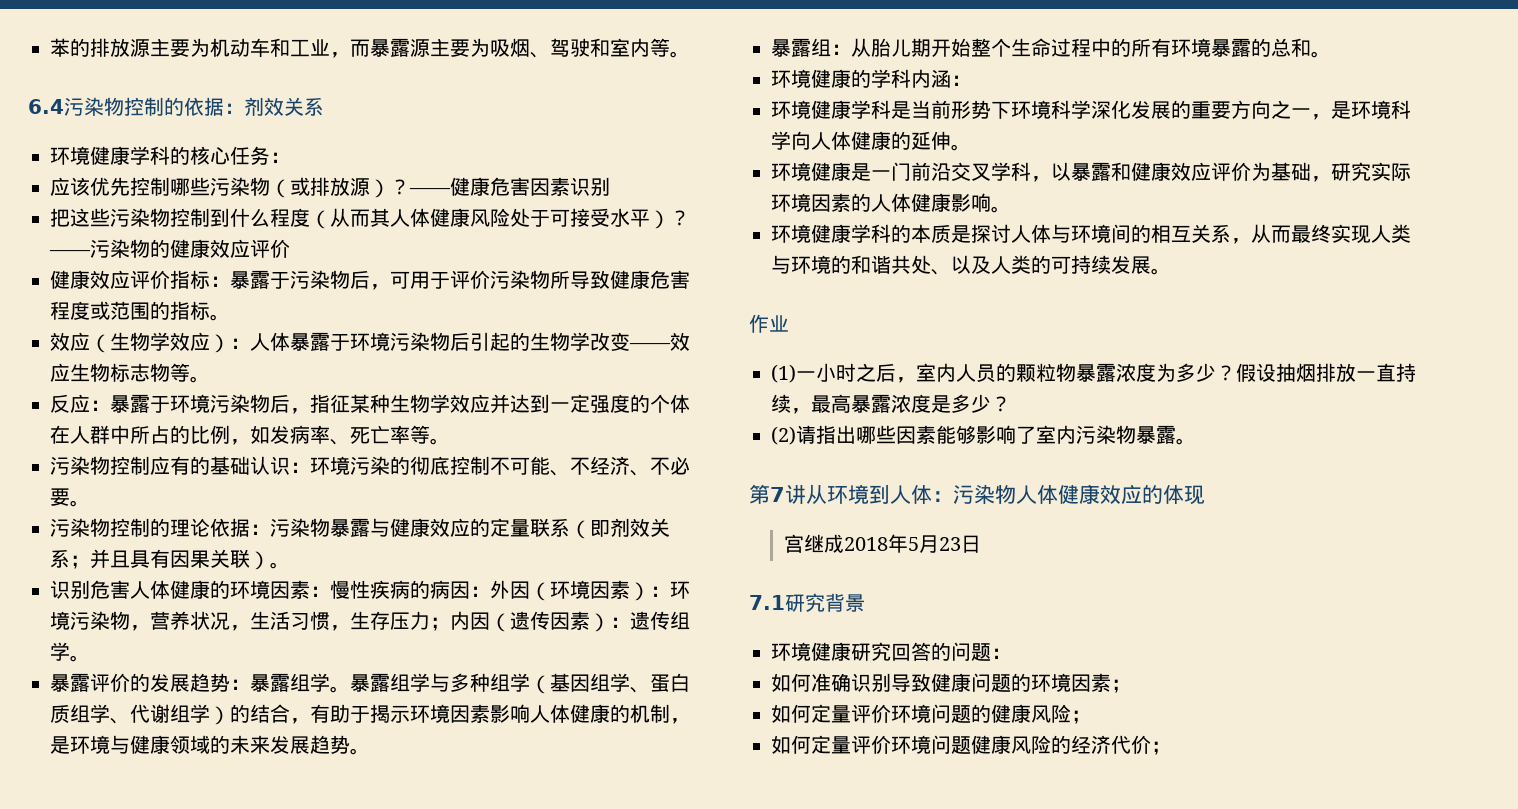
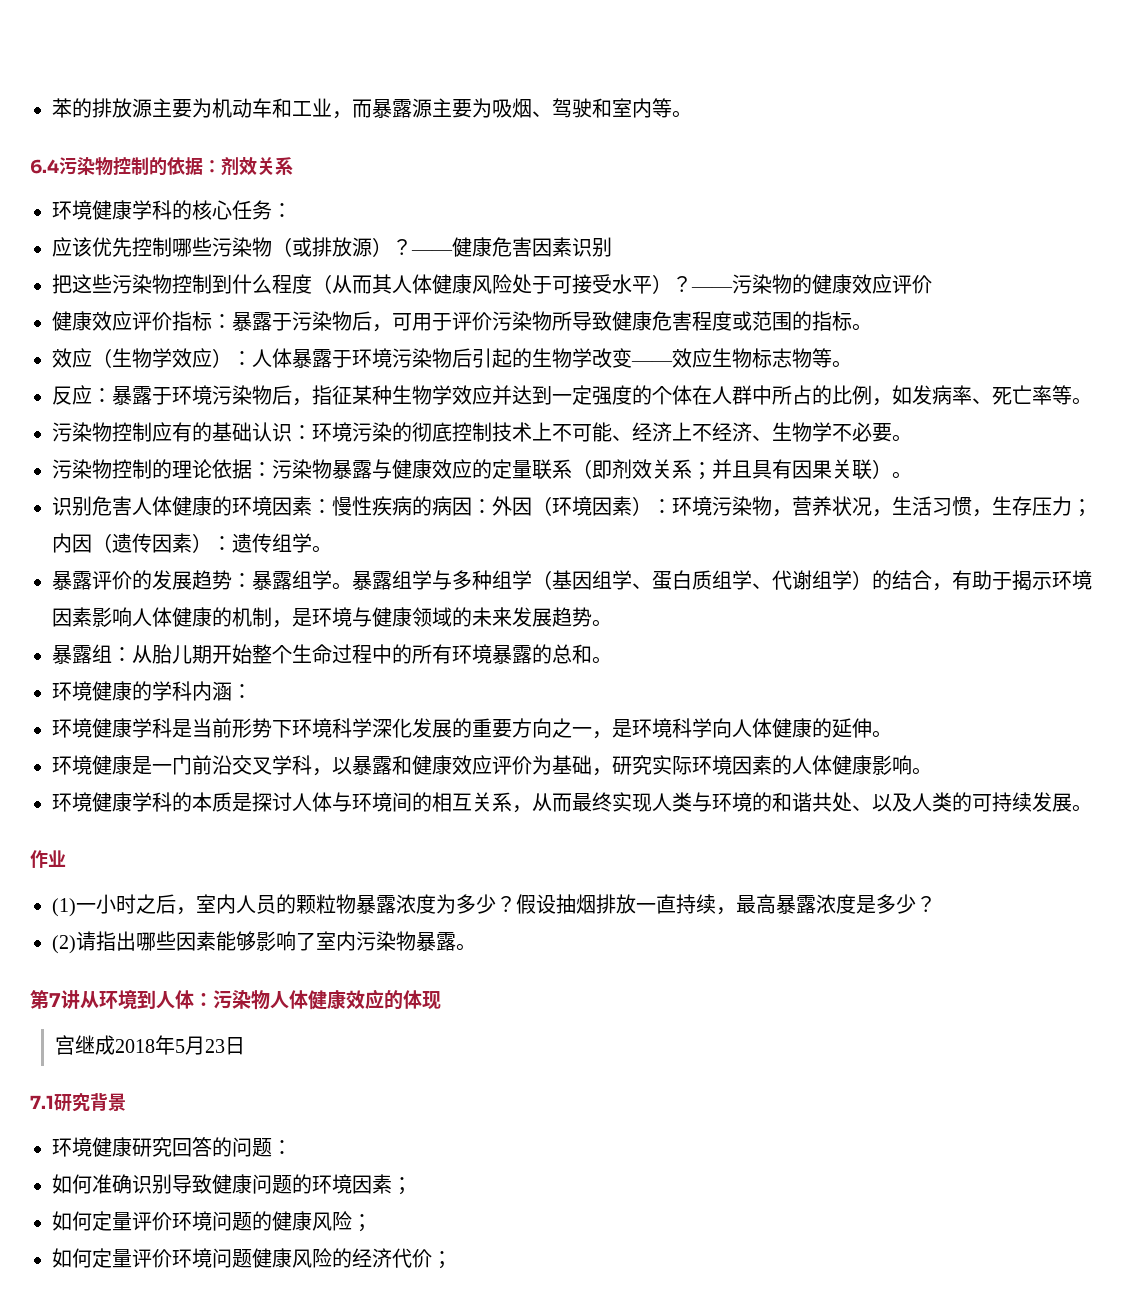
- 污染物控制应有的基础认识：环境污染的彻底控制不可能、不经济、不必要。
+ 污染物控制应有的基础认识：环境污染的彻底控制技术上不可能、经济上不经济、生物学不必要。

